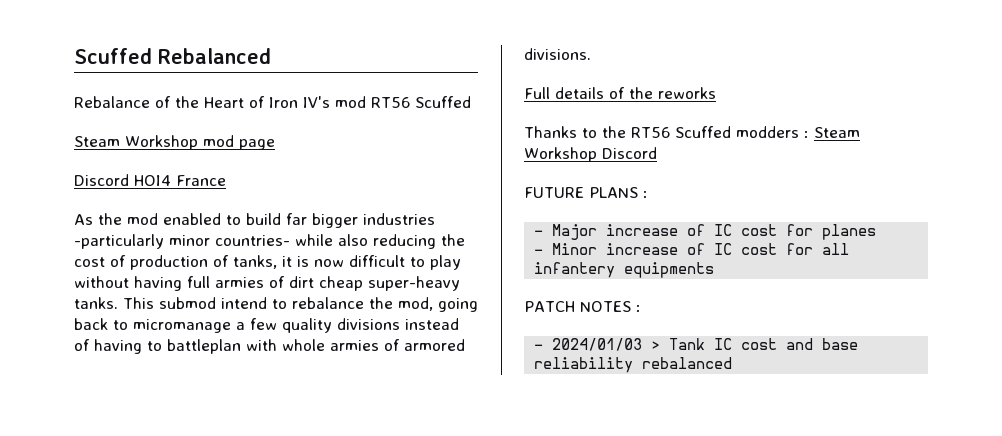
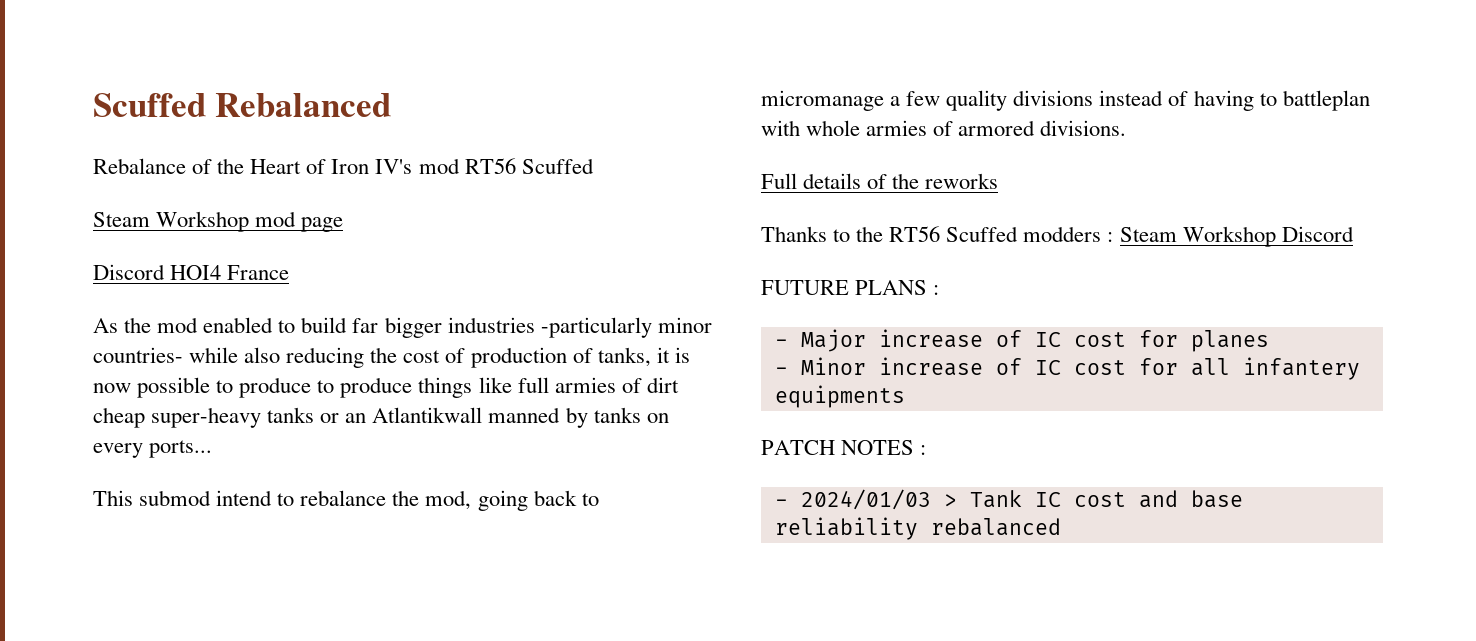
- As the mod enabled to build far bigger industries -particularly minor countries- while also reducing the cost of production of tanks, it is now difficult to play without having full armies of dirt cheap super-heavy tanks. This submod intend to rebalance the mod, going back to micromanage a few quality divisions instead of having to battleplan with whole armies of armored divisions.
+ As the mod enabled to build far bigger industries -particularly minor countries- while also reducing the cost of production of tanks, it is now possible to produce to produce things like full armies of dirt cheap super-heavy tanks or an Atlantikwall manned by tanks on every ports...
+ This submod intend to rebalance the mod, going back to micromanage a few quality divisions instead of having to battleplan with whole armies of armored divisions.

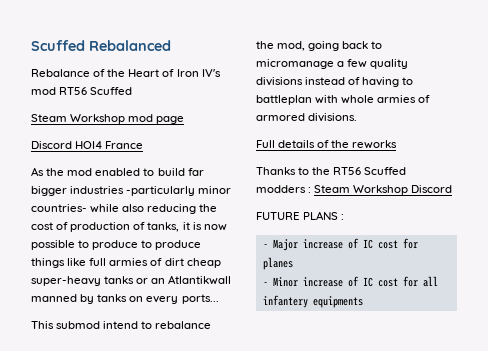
- PATCH NOTES :
- - 2024/01/03 > Tank IC cost and base reliability rebalanced

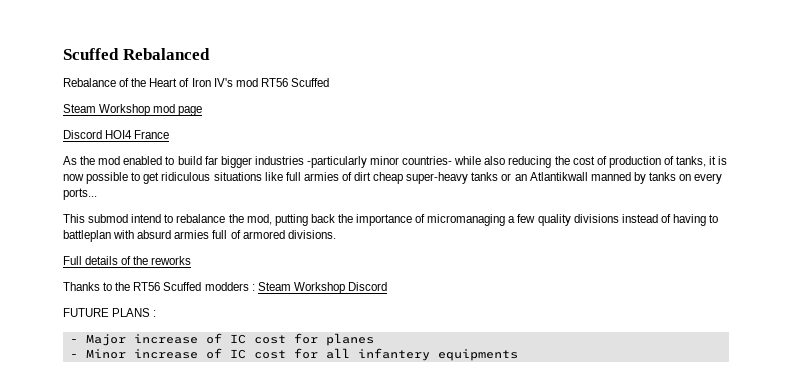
- As the mod enabled to build far bigger industries -particularly minor countries- while also reducing the cost of production of tanks, it is now possible to produce to produce things like full armies of dirt cheap super-heavy tanks or an Atlantikwall manned by tanks on every ports...
+ As the mod enabled to build far bigger industries -particularly minor countries- while also reducing the cost of production of tanks, it is now possible to get ridiculous situations like full armies of dirt cheap super-heavy tanks or an Atlantikwall manned by tanks on every ports...
- This submod intend to rebalance the mod, going back to micromanage a few quality divisions instead of having to battleplan with whole armies of armored divisions.
+ This submod intend to rebalance the mod, putting back the importance of micromanaging a few quality divisions instead of having to battleplan with absurd armies full of armored divisions.

